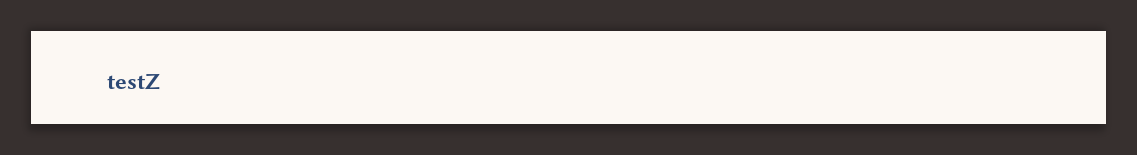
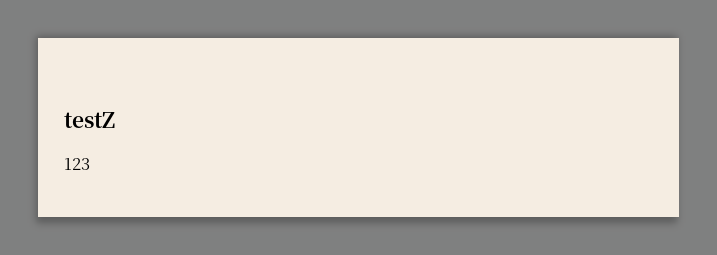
+ 123

